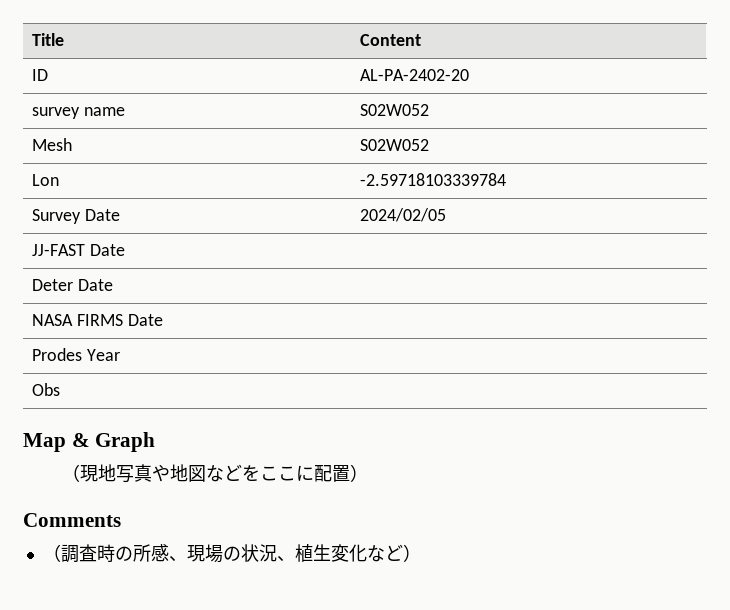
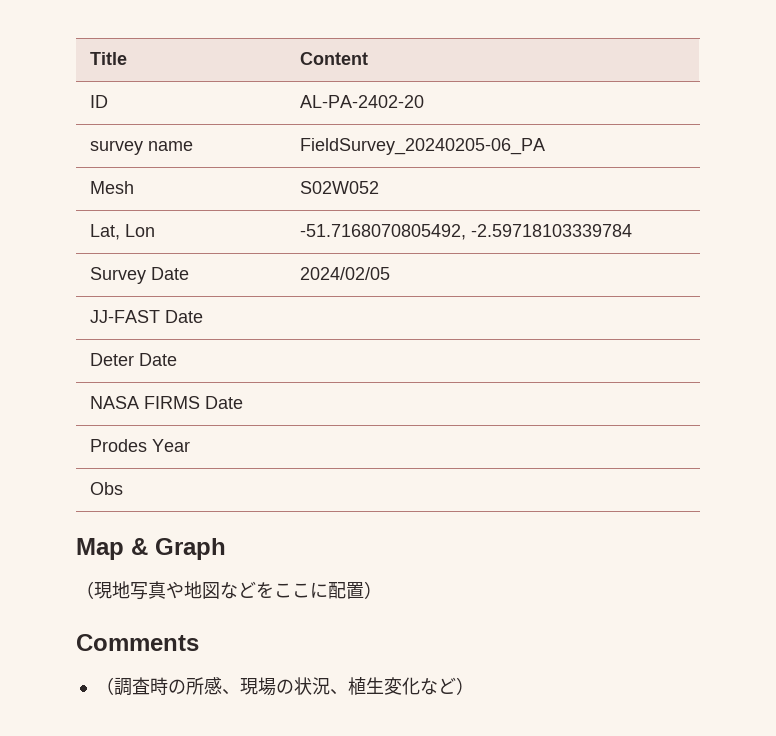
- survey name | S02W052
+ survey name | FieldSurvey_20240205-06_PA
- Lon | -2.59718103339784
+ Lat, Lon | -51.7168070805492, -2.59718103339784

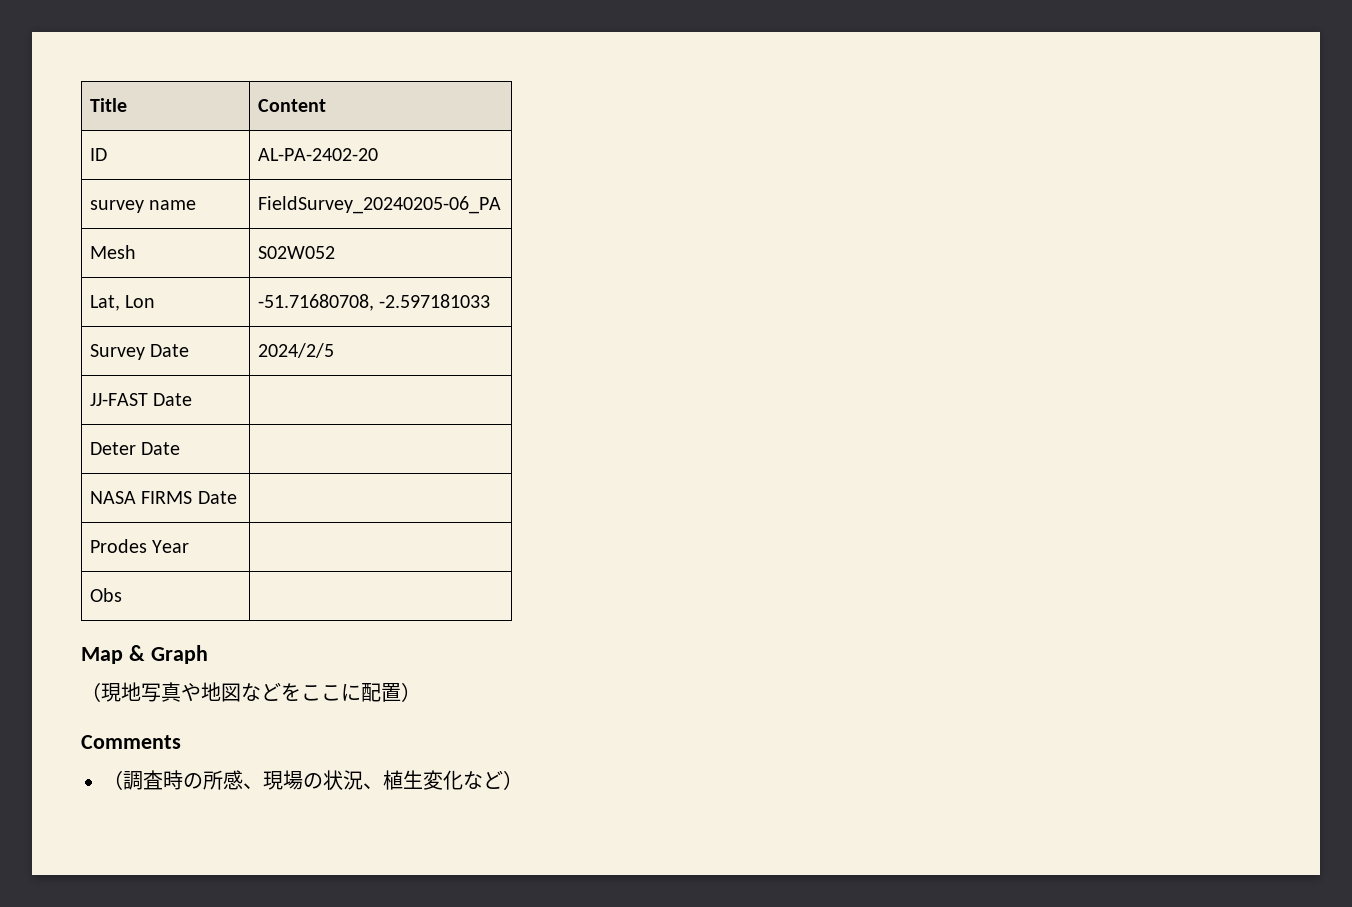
- Lat, Lon | -51.7168070805492, -2.59718103339784
+ Lat, Lon | -51.71680708, -2.597181033
- Survey Date | 2024/02/05
+ Survey Date | 2024/2/5

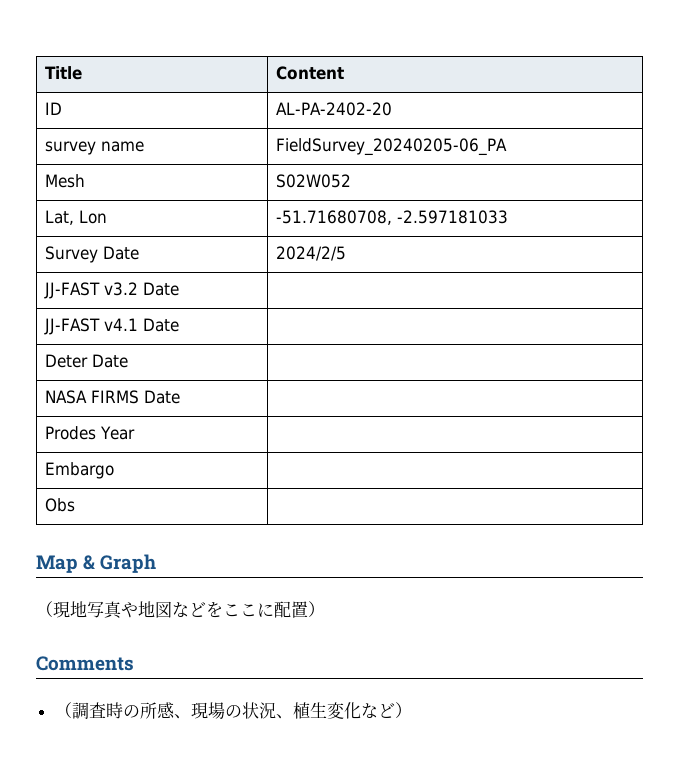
- JJ-FAST Date |
+ JJ-FAST v3.2 Date |
+ JJ-FAST v4.1 Date |
+ Embargo |

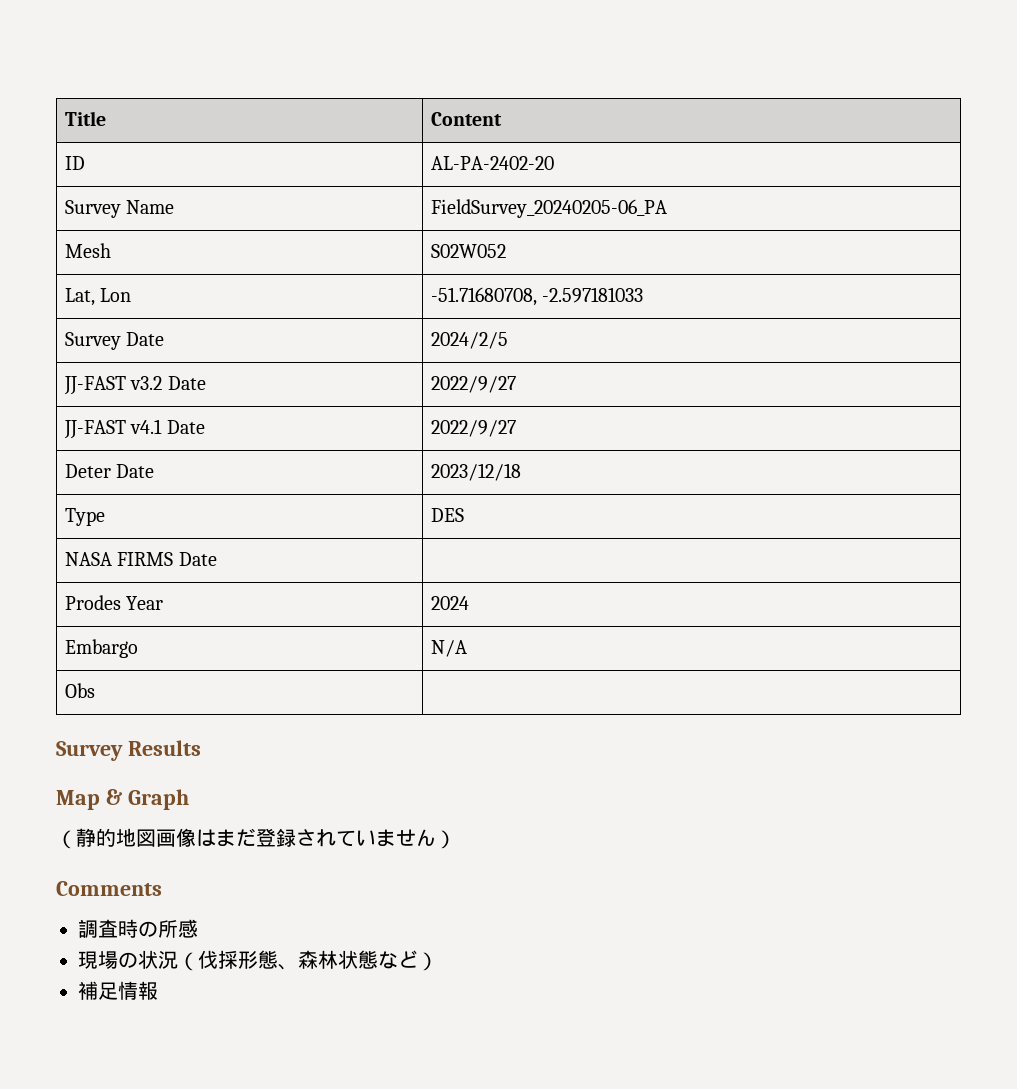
- survey name | FieldSurvey_20240205-06_PA
+ Survey Name | FieldSurvey_20240205-06_PA
- JJ-FAST v3.2 Date |
+ JJ-FAST v3.2 Date | 2022/9/27
- JJ-FAST v4.1 Date |
+ JJ-FAST v4.1 Date | 2022/9/27
- Deter Date |
+ Deter Date | 2023/12/18
+ Type | DES
- Prodes Year |
+ Prodes Year | 2024
- Embargo |
+ Embargo | N/A
+ Survey Results
- （現地写真や地図などをここに配置）
+ （静的地図画像はまだ登録されていません）
- （調査時の所感、現場の状況、植生変化など）
+ 調査時の所感
+ 現場の状況（伐採形態、森林状態など）
+ 補足情報

